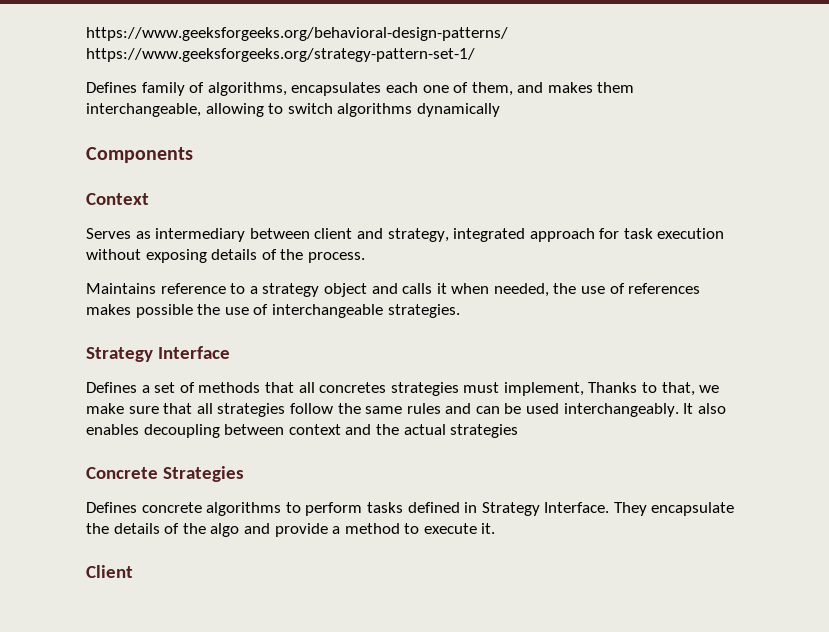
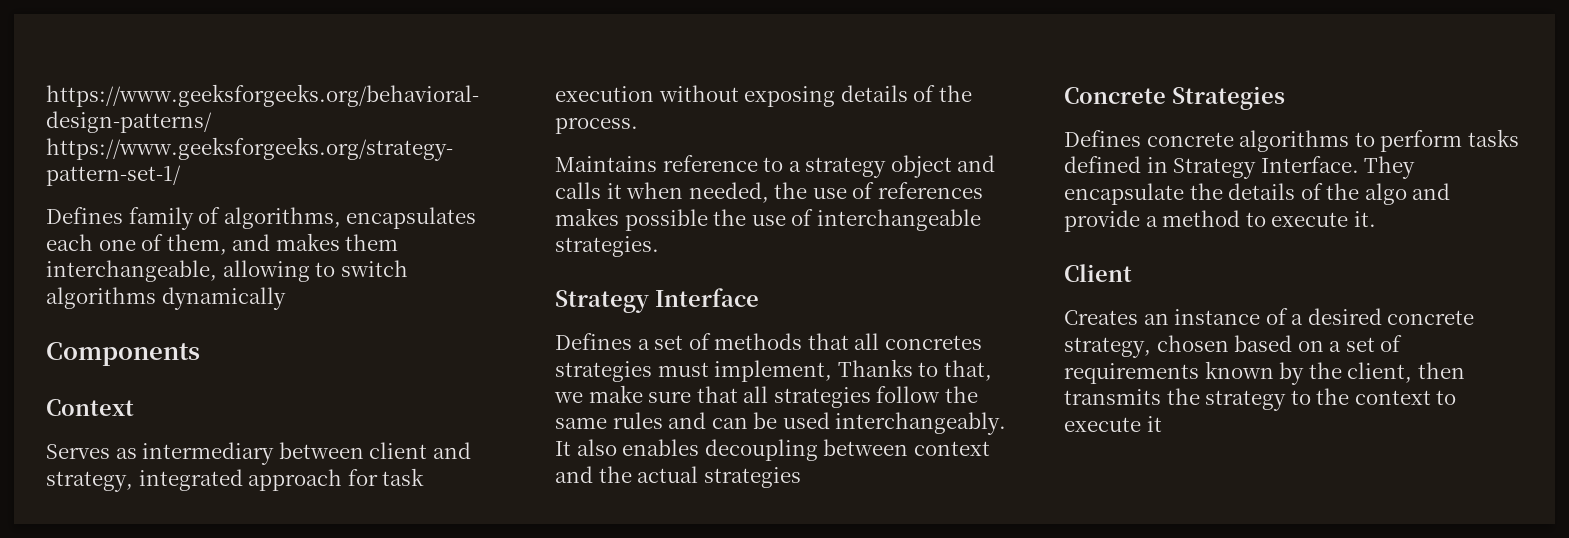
+ Creates an instance of a desired concrete strategy, chosen based on a set of requirements known by the client, then transmits the strategy to the context to execute it

